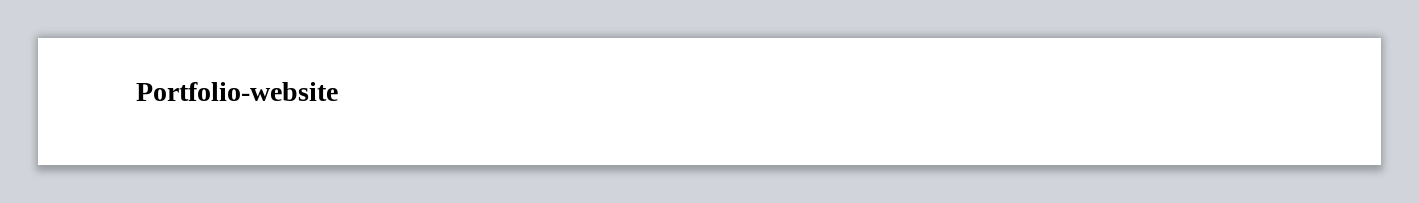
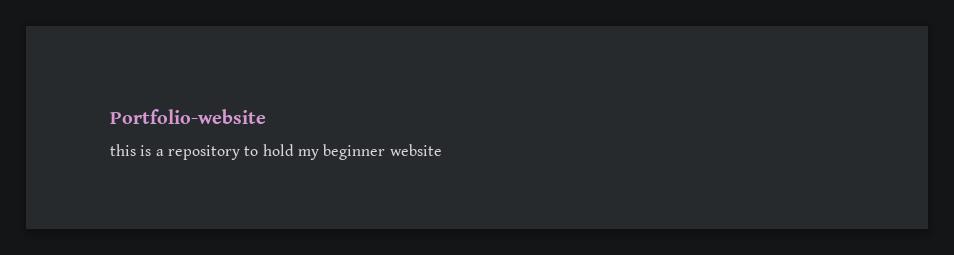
+ this is a repository to hold my beginner website

